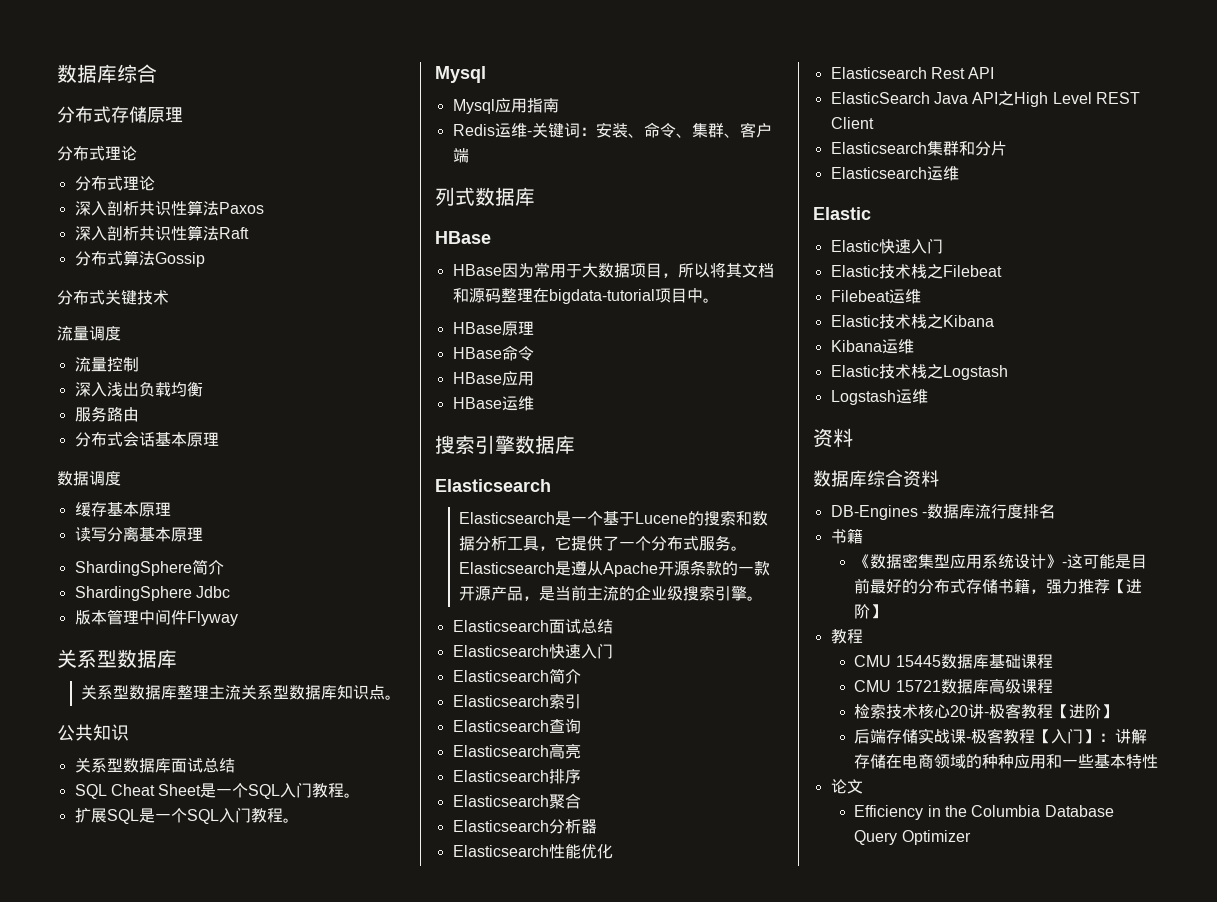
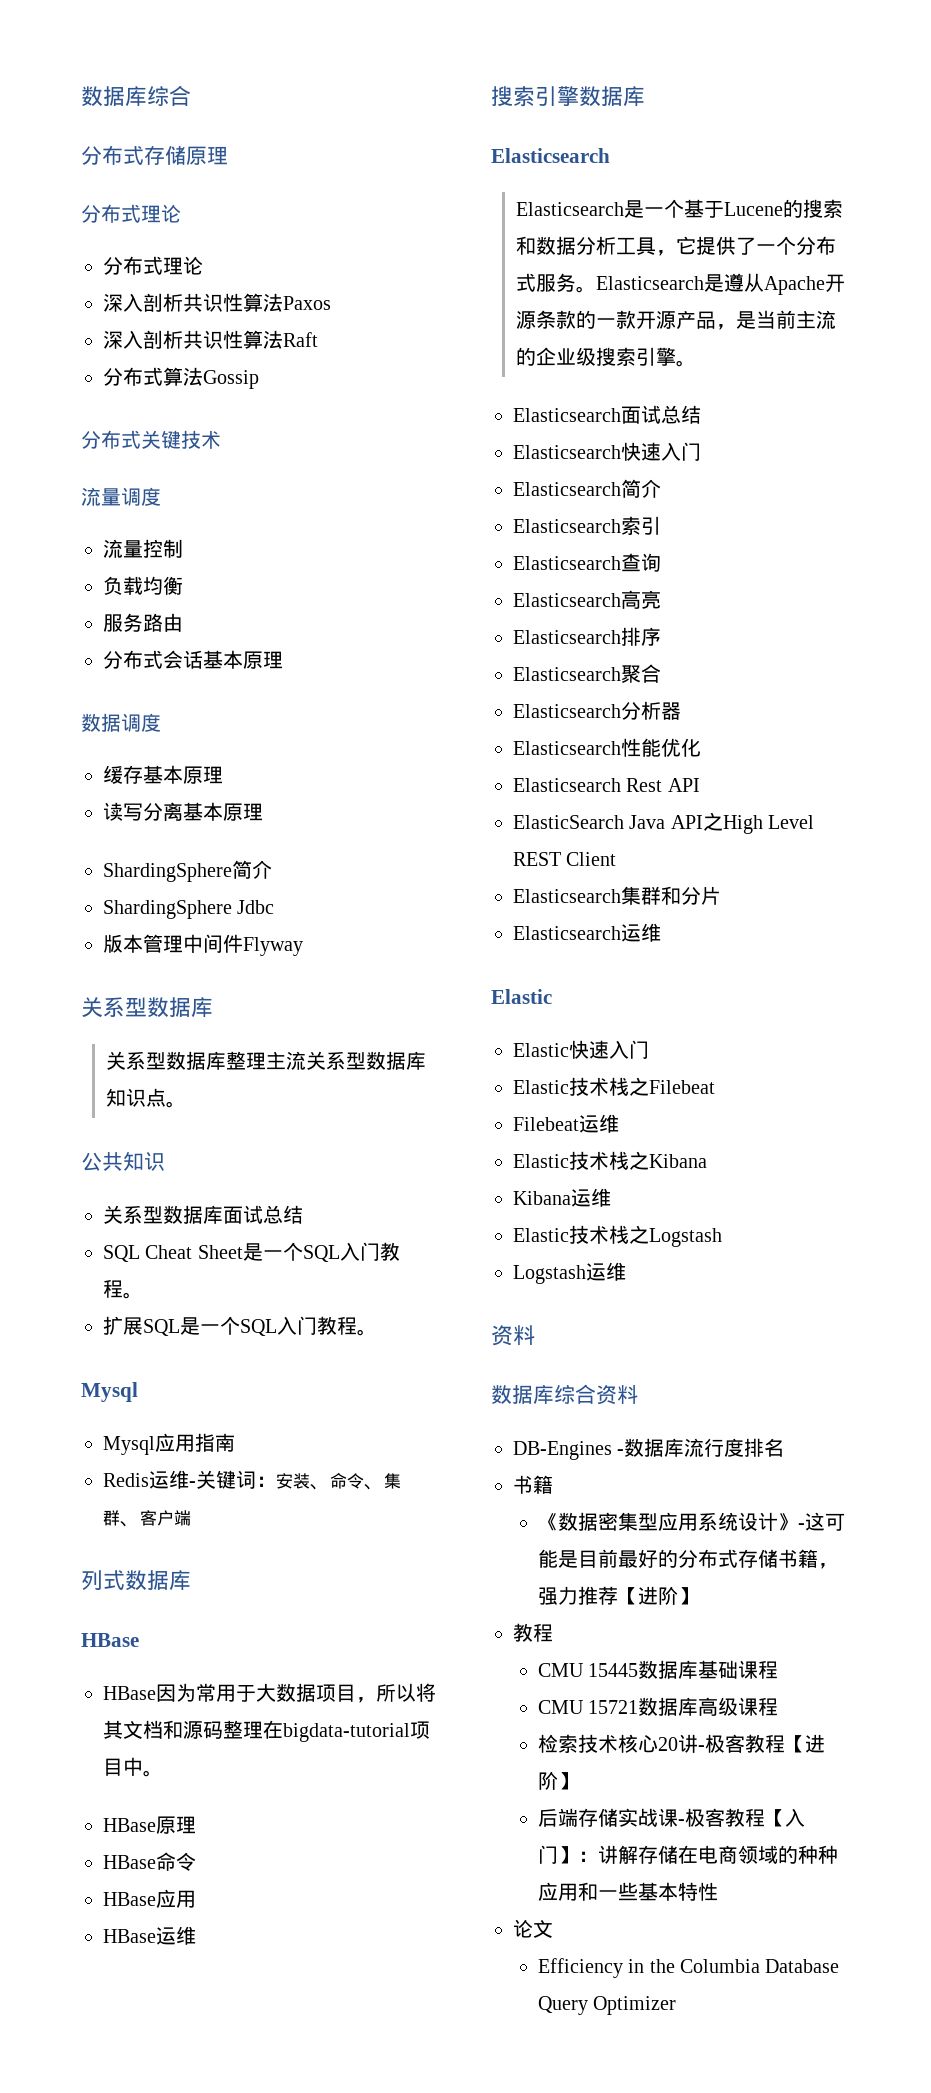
- 深入浅出负载均衡
+ 负载均衡

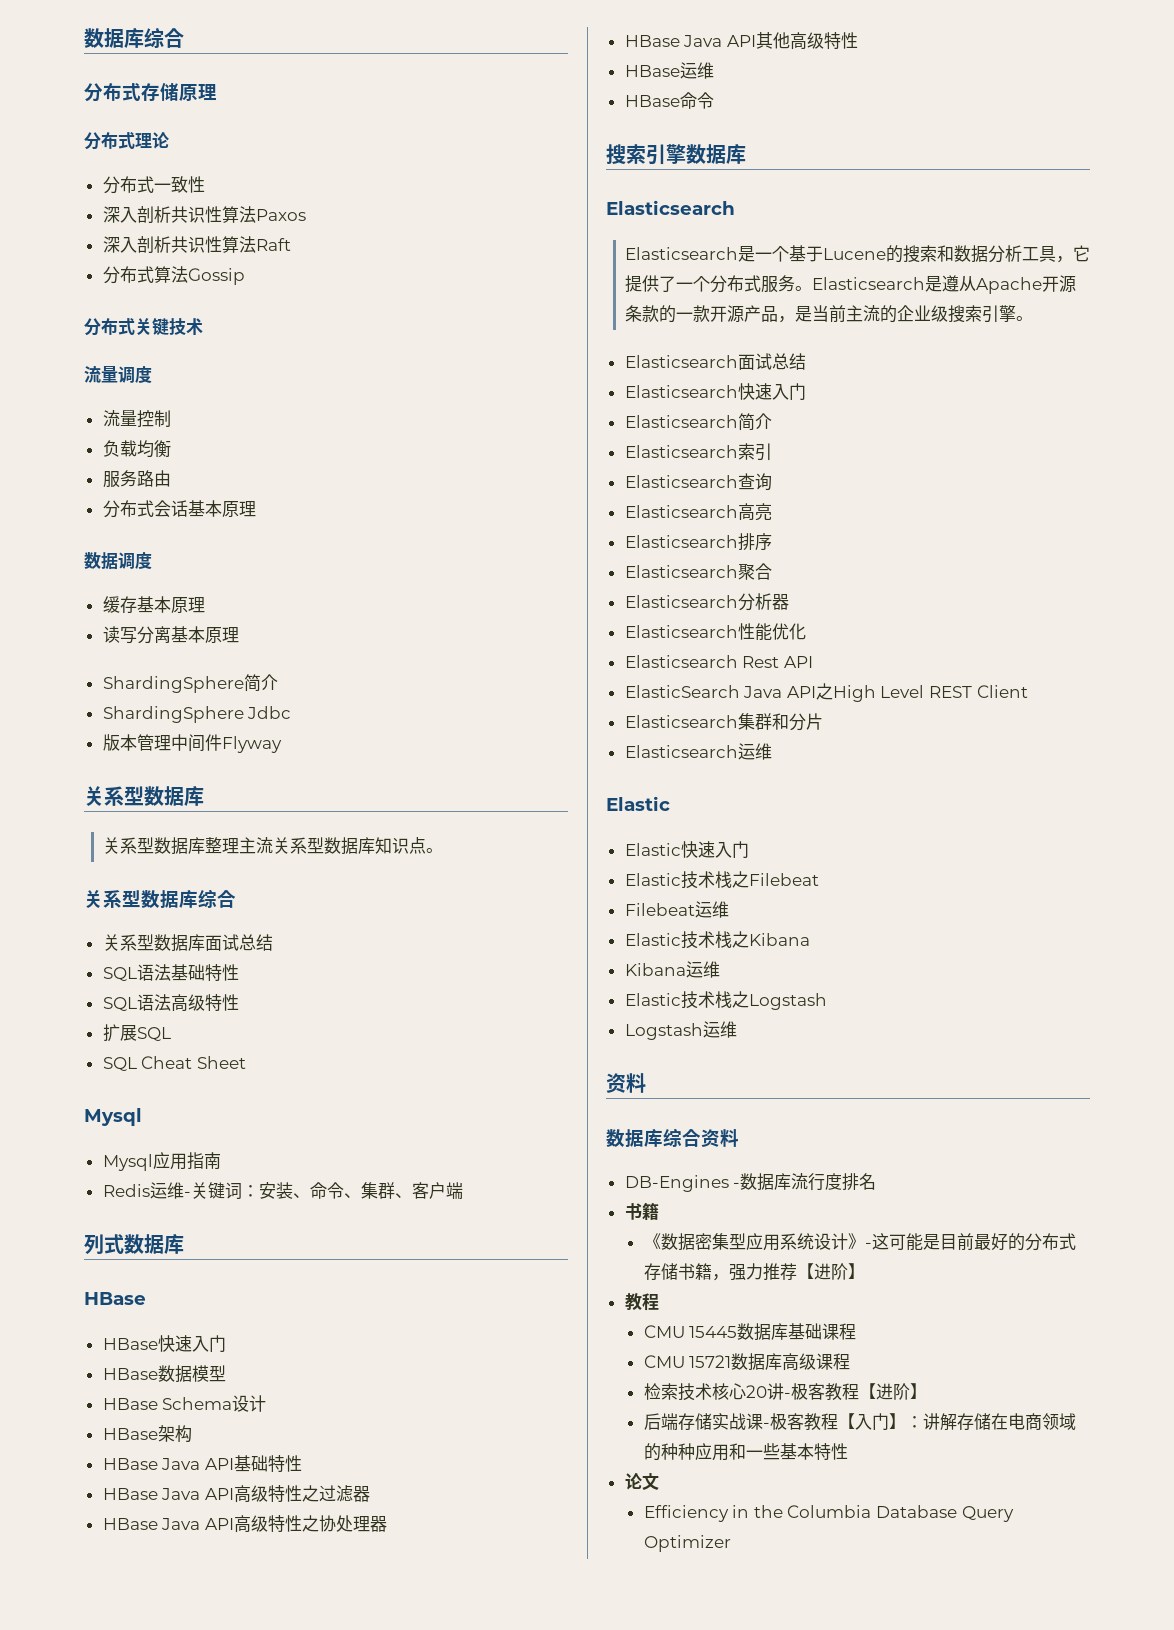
  分布式存储原理
  分布式理论
- 分布式理论
+ 分布式一致性
- 公共知识
+ 关系型数据库综合
- SQL Cheat Sheet是一个SQL入门教程。
- 扩展SQL是一个SQL入门教程。
+ SQL语法基础特性
+ SQL语法高级特性
+ 扩展SQL
+ SQL Cheat Sheet
- HBase因为常用于大数据项目，所以将其文档和源码整理在bigdata-tutorial项目中。
- HBase原理
+ HBase快速入门
+ HBase数据模型
+ HBase Schema设计
+ HBase架构
+ HBase Java API基础特性
+ HBase Java API高级特性之过滤器
+ HBase Java API高级特性之协处理器
+ HBase Java API其他高级特性
+ HBase运维
  HBase命令
- HBase应用
- HBase运维

